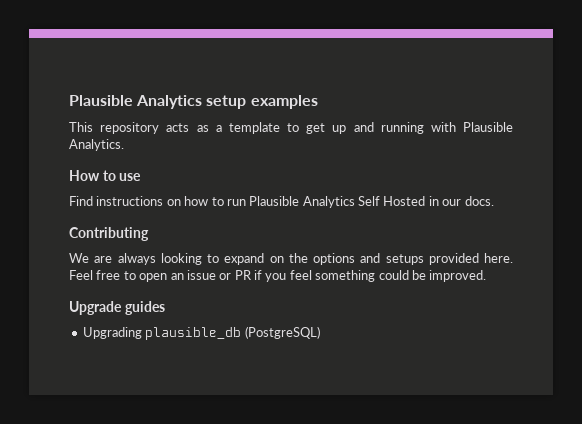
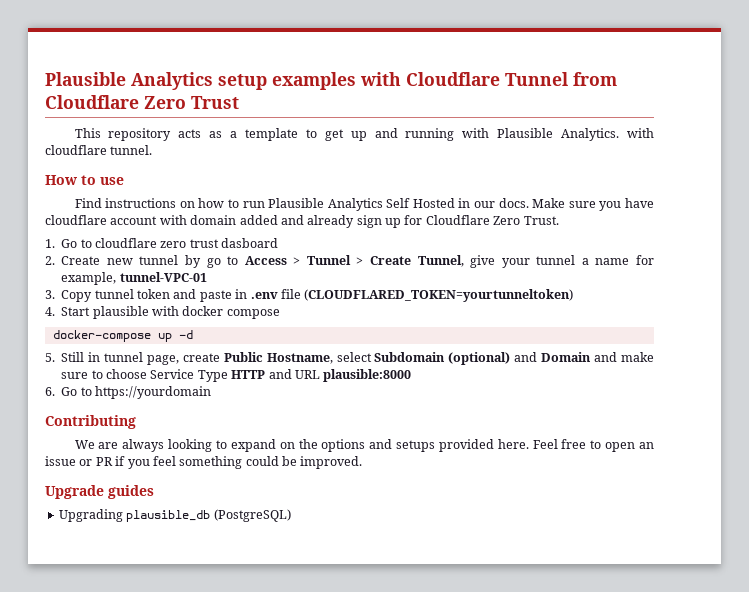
- Plausible Analytics setup examples
+ Plausible Analytics setup examples with Cloudflare Tunnel from Cloudflare Zero Trust
- This repository acts as a template to get up and running with Plausible Analytics.
+ This repository acts as a template to get up and running with Plausible Analytics. with cloudflare tunnel.
+ Make sure you have cloudflare account with domain added and already sign up for Cloudflare Zero Trust.
+ 1. Go to cloudflare zero trust dasboard
+ 2. Create new tunnel by go to Access > Tunnel > Create Tunnel, give your tunnel a name for example, tunnel-VPC-01
+ 3. Copy tunnel token and paste in .env file (CLOUDFLARED_TOKEN=yourtunneltoken)
+ 4. Start plausible with docker compose
+ docker-compose up -d
+ 5. Still in tunnel page, create Public Hostname, select Subdomain (optional) and Domain and make sure to choose Service Type HTTP and URL plausible:8000
+ 6. Go to https://yourdomain

